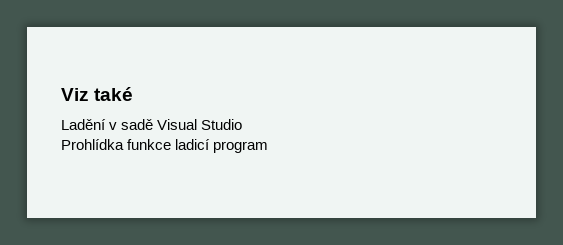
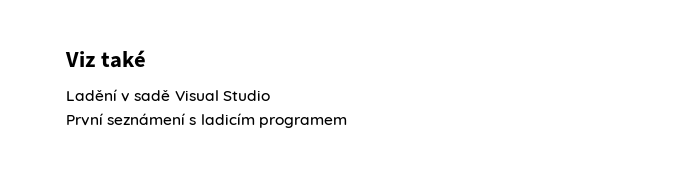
- Prohlídka funkce ladicí program
+ První seznámení s ladicím programem

